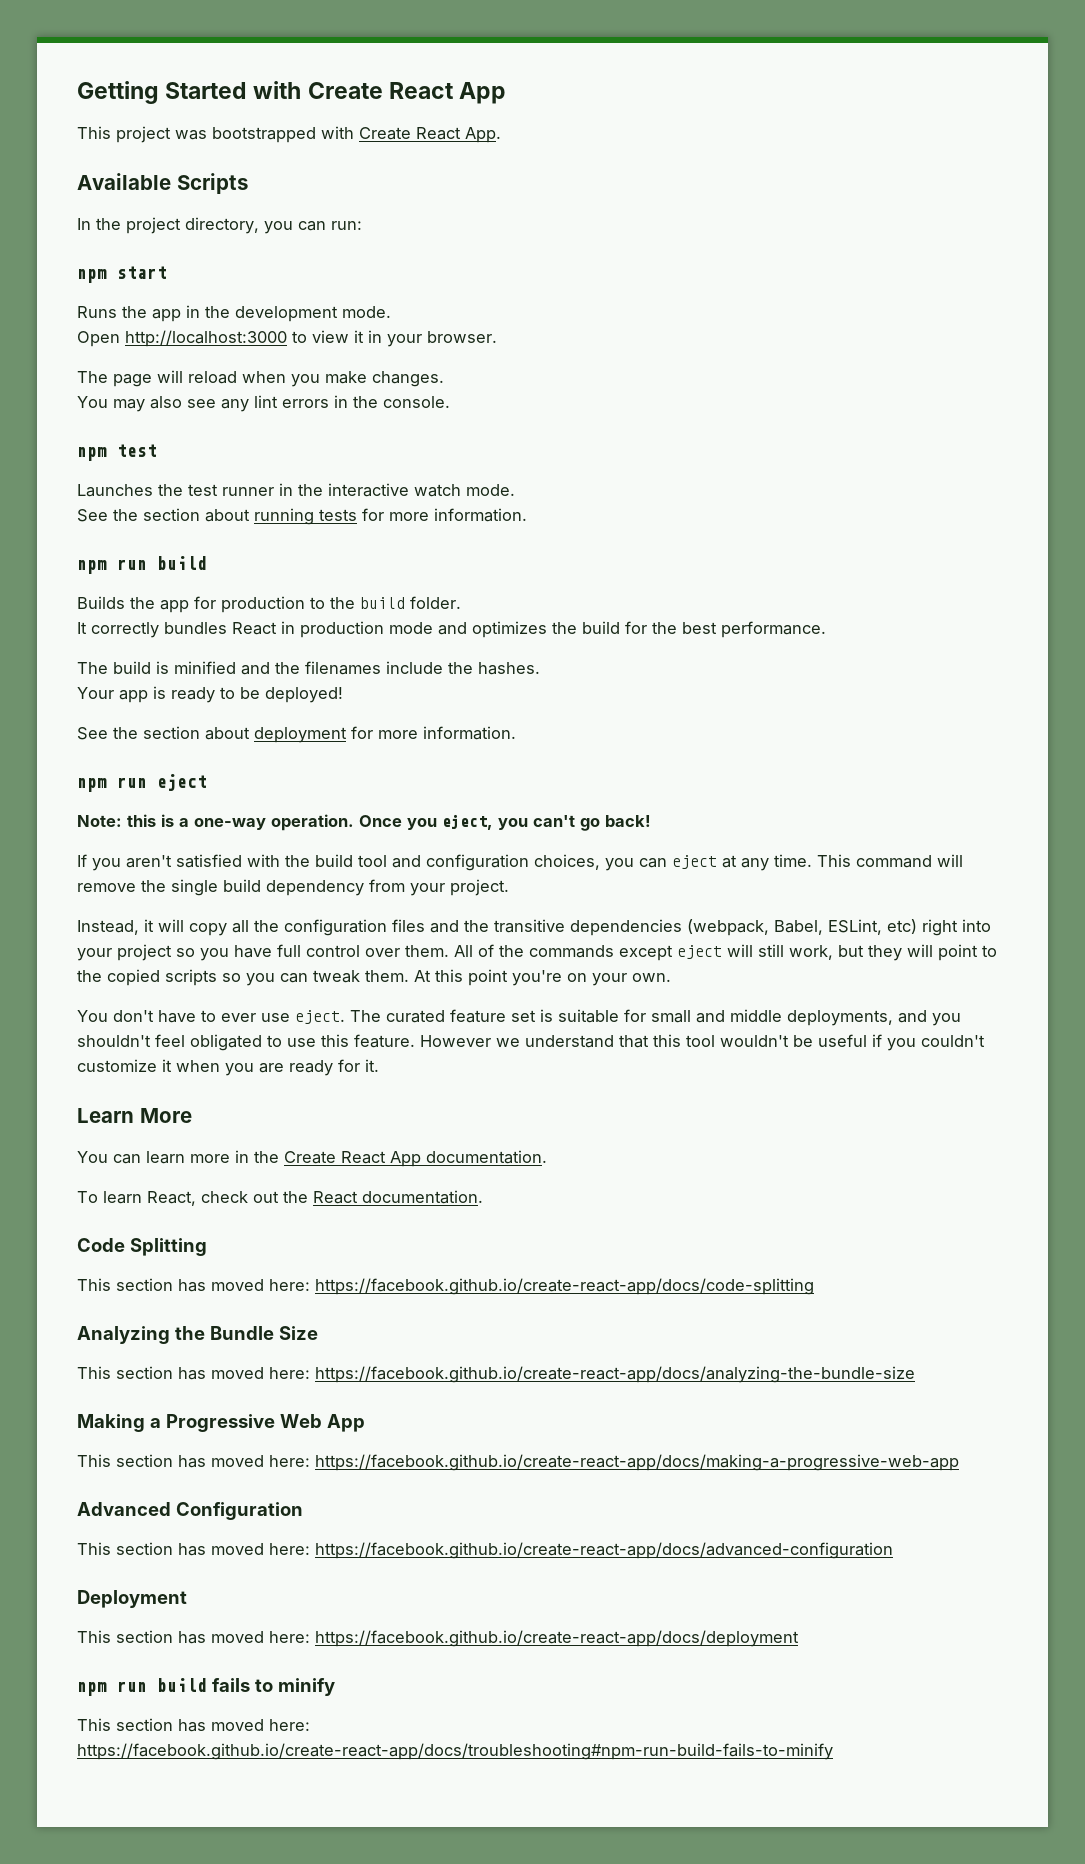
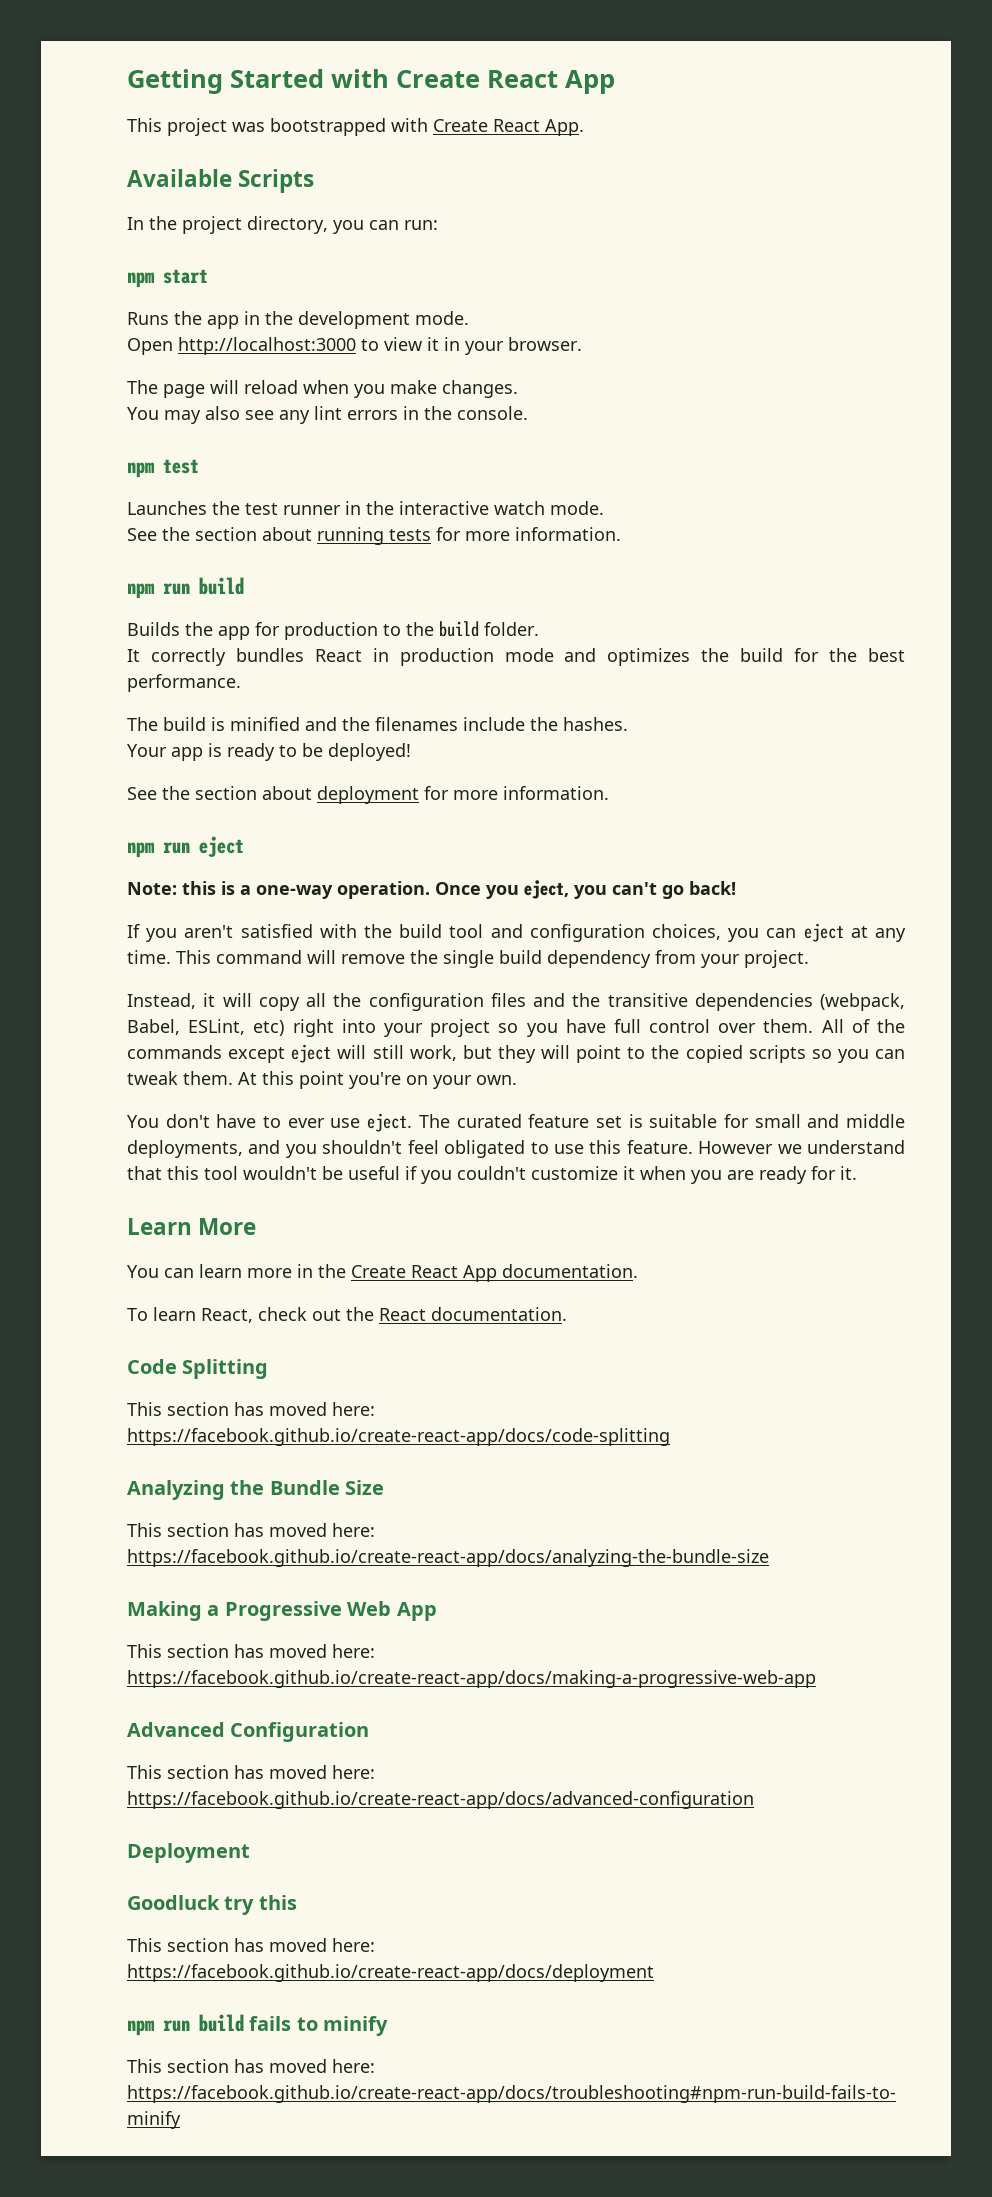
+ Goodluck try this

